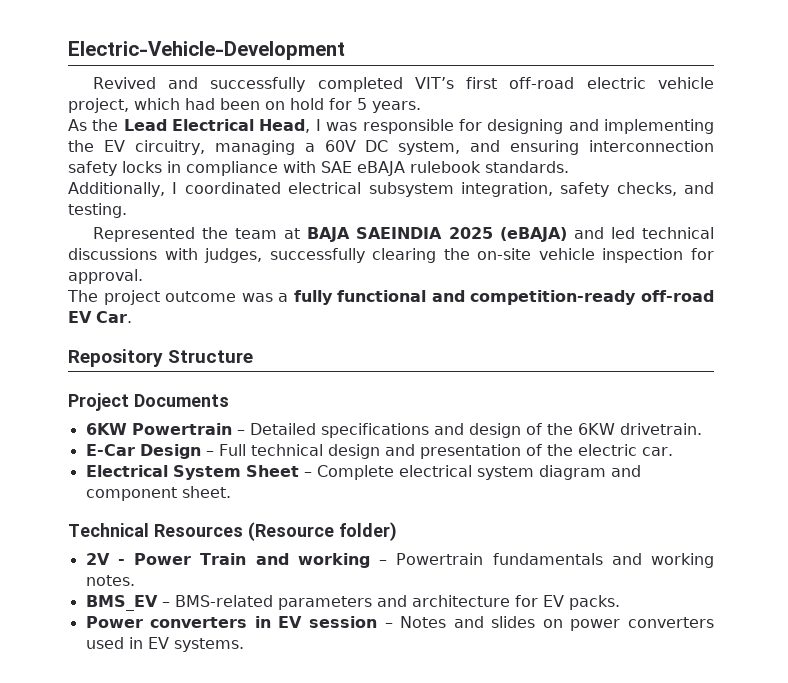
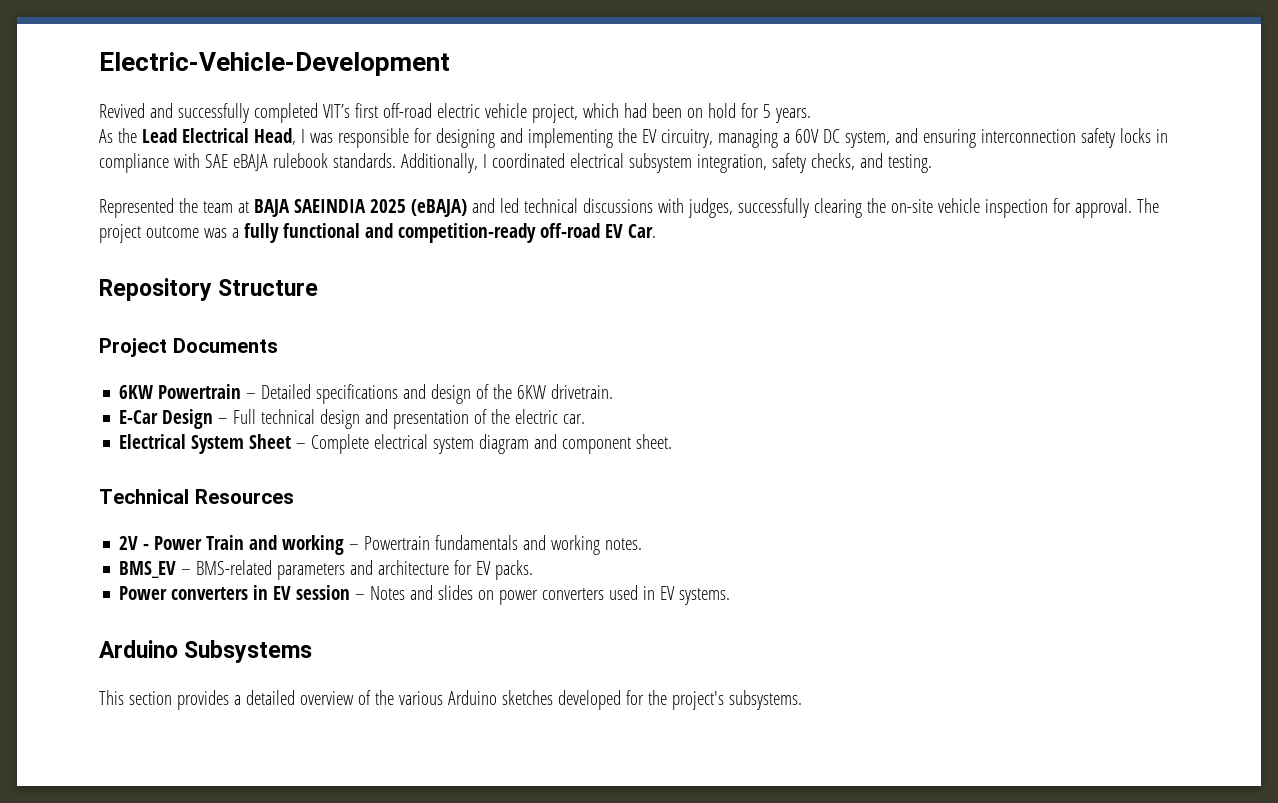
- As the Lead Electrical Head, I was responsible for designing and implementing the EV circuitry, managing a 60V DC system, and ensuring interconnection safety locks in compliance with SAE eBAJA rulebook standards.
- Additionally, I coordinated electrical subsystem integration, safety checks, and testing.
+ As the Lead Electrical Head, I was responsible for designing and implementing the EV circuitry, managing a 60V DC system, and ensuring interconnection safety locks in compliance with SAE eBAJA rulebook standards. Additionally, I coordinated electrical subsystem integration, safety checks, and testing.
- Represented the team at BAJA SAEINDIA 2025 (eBAJA) and led technical discussions with judges, successfully clearing the on-site vehicle inspection for approval.
- The project outcome was a fully functional and competition-ready off-road EV Car.
+ Represented the team at BAJA SAEINDIA 2025 (eBAJA) and led technical discussions with judges, successfully clearing the on-site vehicle inspection for approval. The project outcome was a fully functional and competition-ready off-road EV Car.
- Technical Resources (Resource folder)
+ Technical Resources
+ Arduino Subsystems
+ This section provides a detailed overview of the various Arduino sketches developed for the project's subsystems.

